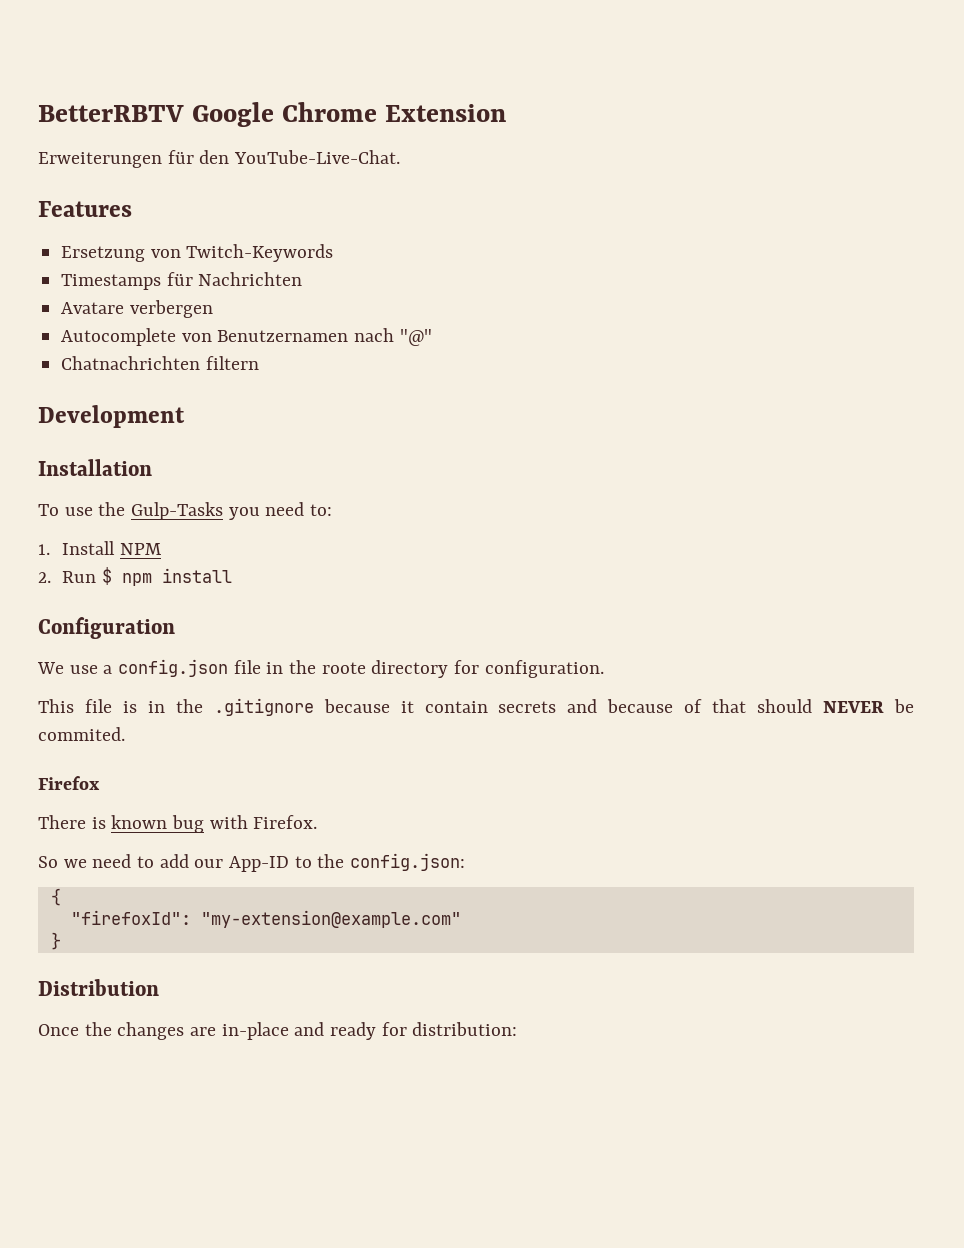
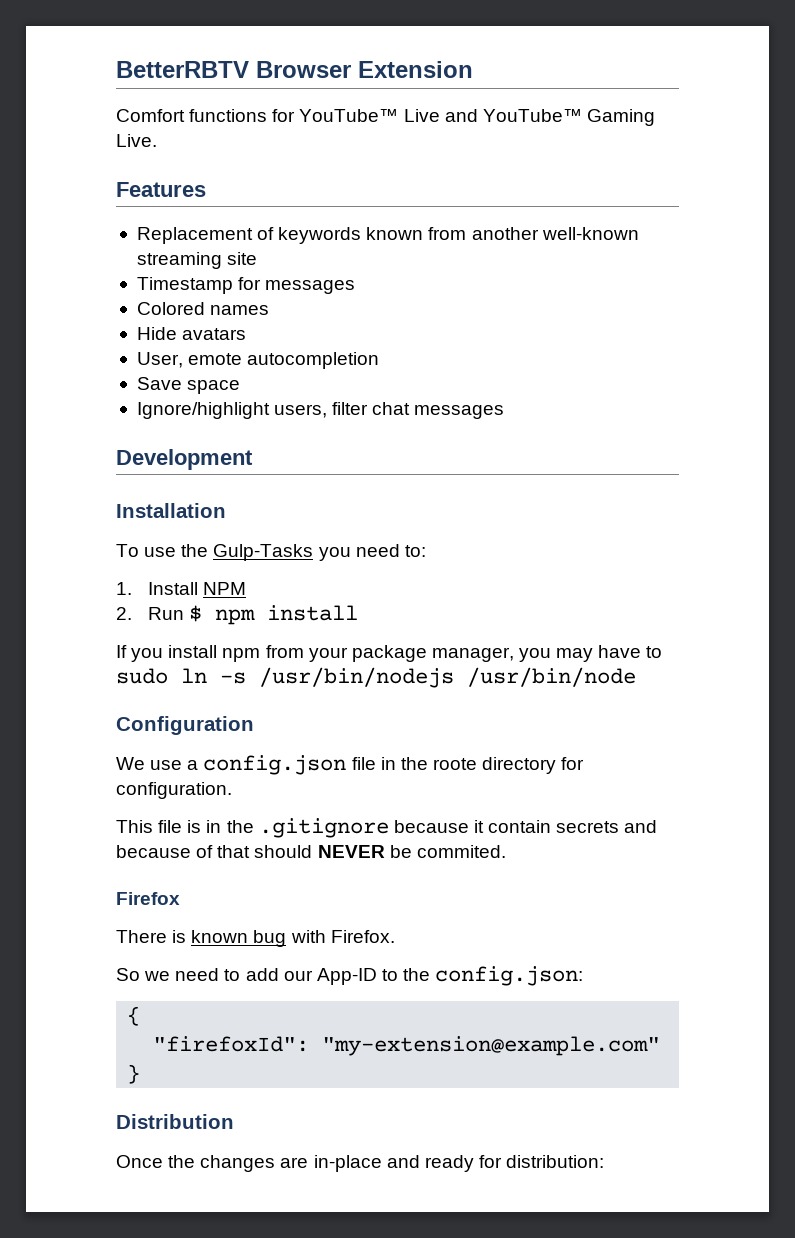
- BetterRBTV Google Chrome Extension
+ BetterRBTV Browser Extension
- Erweiterungen für den YouTube-Live-Chat.
+ Comfort functions for YouTube™ Live and YouTube™ Gaming Live.
  Features
- Ersetzung von Twitch-Keywords
- Timestamps für Nachrichten
- Avatare verbergen
- Autocomplete von Benutzernamen nach "@"
- Chatnachrichten filtern
+ Replacement of keywords known from another well-known streaming site
+ Timestamp for messages
+ Colored names
+ Hide avatars
+ User, emote autocompletion
+ Save space
+ Ignore/highlight users, filter chat messages
+ If you install npm from your package manager, you may have to sudo ln -s /usr/bin/nodejs /usr/bin/node

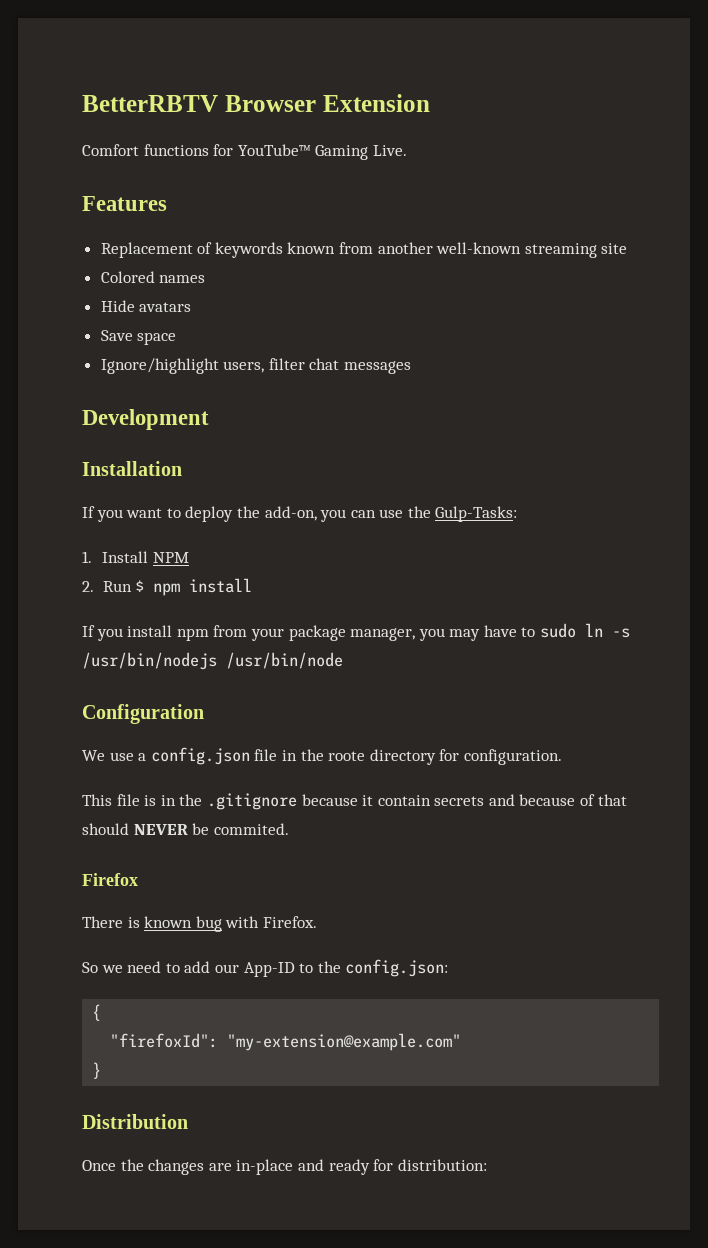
- Comfort functions for YouTube™ Live and YouTube™ Gaming Live.
+ Comfort functions for YouTube™ Gaming Live.
- Timestamp for messages
- User, emote autocompletion
- To use the Gulp-Tasks you need to:
+ If you want to deploy the add-on, you can use the Gulp-Tasks:

